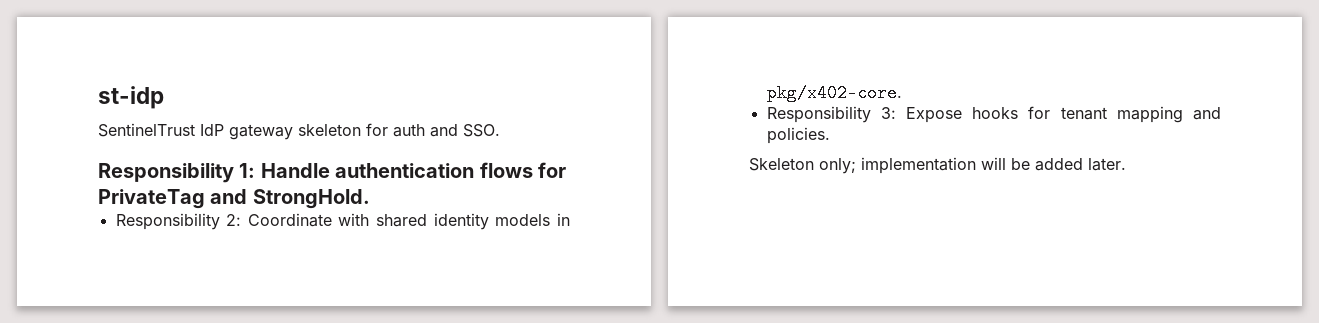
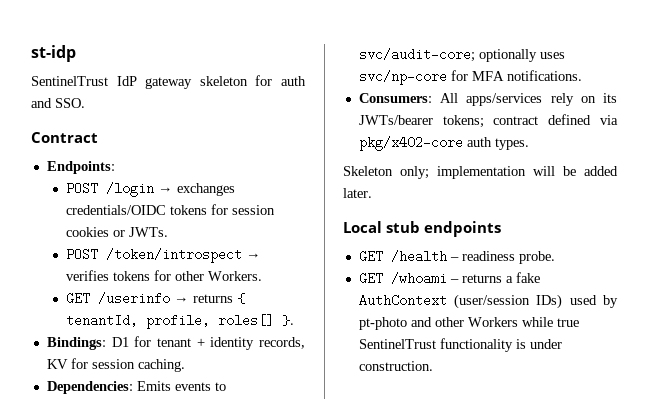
- Responsibility 1: Handle authentication flows for PrivateTag and StrongHold.
- Responsibility 2: Coordinate with shared identity models in pkg/x402-core.
- Responsibility 3: Expose hooks for tenant mapping and policies.
+ Contract
+ Endpoints:
+ POST /login → exchanges credentials/OIDC tokens for session cookies or JWTs.
+ POST /token/introspect → verifies tokens for other Workers.
+ GET /userinfo → returns { tenantId, profile, roles[] }.
+ Bindings: D1 for tenant + identity records, KV for session caching.
+ Dependencies: Emits events to svc/audit-core; optionally uses svc/np-core for MFA notifications.
+ Consumers: All apps/services rely on its JWTs/bearer tokens; contract defined via pkg/x402-core auth types.
+ Local stub endpoints
+ GET /health – readiness probe.
+ GET /whoami – returns a fake AuthContext (user/session IDs) used by pt-photo and other Workers while true SentinelTrust functionality is under construction.

